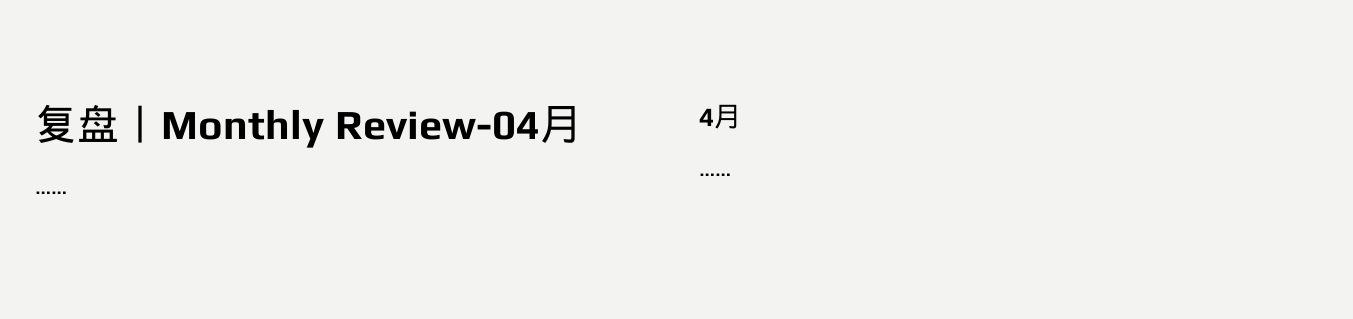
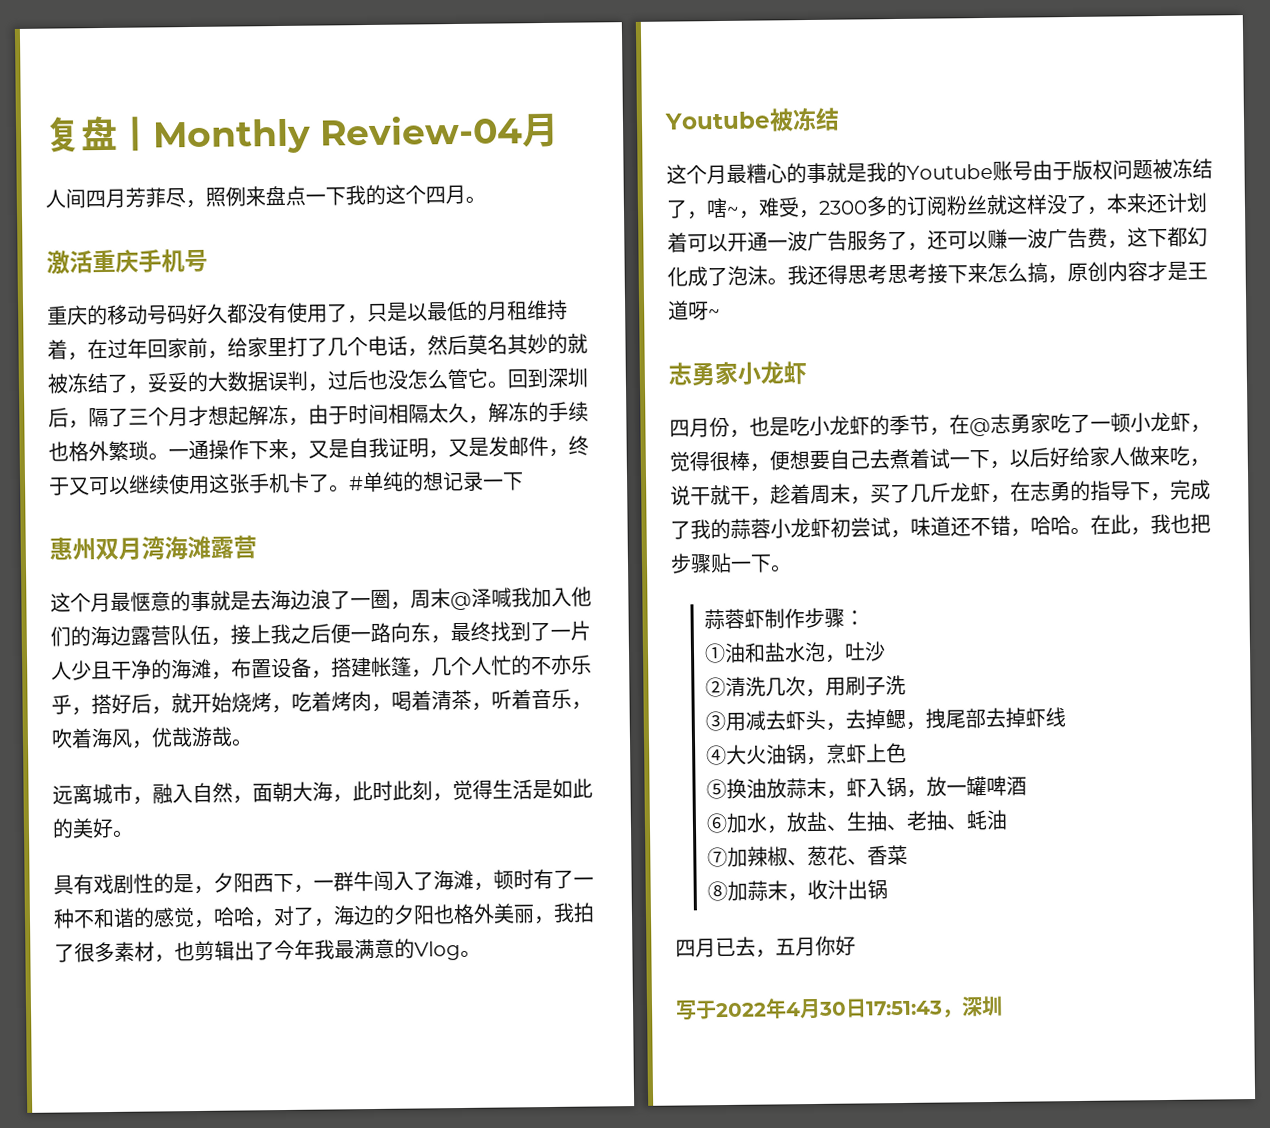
  复盘丨Monthly Review-04月
- ……
- 4月
- ……
+ 人间四月芳菲尽，照例来盘点一下我的这个四月。
+ 激活重庆手机号
+ 重庆的移动号码好久都没有使用了，只是以最低的月租维持着，在过年回家前，给家里打了几个电话，然后莫名其妙的就被冻结了，妥妥的大数据误判，过后也没怎么管它。回到深圳后，隔了三个月才想起解冻，由于时间相隔太久，解冻的手续也格外繁琐。一通操作下来，又是自我证明，又是发邮件，终于又可以继续使用这张手机卡了。#单纯的想记录一下
+ 惠州双月湾海滩露营
+ 这个月最惬意的事就是去海边浪了一圈，周末@泽喊我加入他们的海边露营队伍，接上我之后便一路向东，最终找到了一片人少且干净的海滩，布置设备，搭建帐篷，几个人忙的不亦乐乎，搭好后，就开始烧烤，吃着烤肉，喝着清茶，听着音乐，吹着海风，优哉游哉。
+ 远离城市，融入自然，面朝大海，此时此刻，觉得生活是如此的美好。
+ 具有戏剧性的是，夕阳西下，一群牛闯入了海滩，顿时有了一种不和谐的感觉，哈哈，对了，海边的夕阳也格外美丽，我拍了很多素材，也剪辑出了今年我最满意的Vlog。
+ Youtube被冻结
+ 这个月最糟心的事就是我的Youtube账号由于版权问题被冻结了，嗐~，难受，2300多的订阅粉丝就这样没了，本来还计划着可以开通一波广告服务了，还可以赚一波广告费，这下都幻化成了泡沫。我还得思考思考接下来怎么搞，原创内容才是王道呀~
+ 志勇家小龙虾
+ 四月份，也是吃小龙虾的季节，在@志勇家吃了一顿小龙虾，觉得很棒，便想要自己去煮着试一下，以后好给家人做来吃，说干就干，趁着周末，买了几斤龙虾，在志勇的指导下，完成了我的蒜蓉小龙虾初尝试，味道还不错，哈哈。在此，我也把步骤贴一下。
+ 蒜蓉虾制作步骤：
+ ①油和盐水泡，吐沙
+ ②清洗几次，用刷子洗
+ ③用减去虾头，去掉鳃，拽尾部去掉虾线
+ ④大火油锅，烹虾上色
+ ⑤换油放蒜末，虾入锅，放一罐啤酒
+ ⑥加水，放盐、生抽、老抽、蚝油
+ ⑦加辣椒、葱花、香菜
+ ⑧加蒜末，收汁出锅
+ 四月已去，五月你好
+ 写于2022年4月30日17:51:43，深圳

